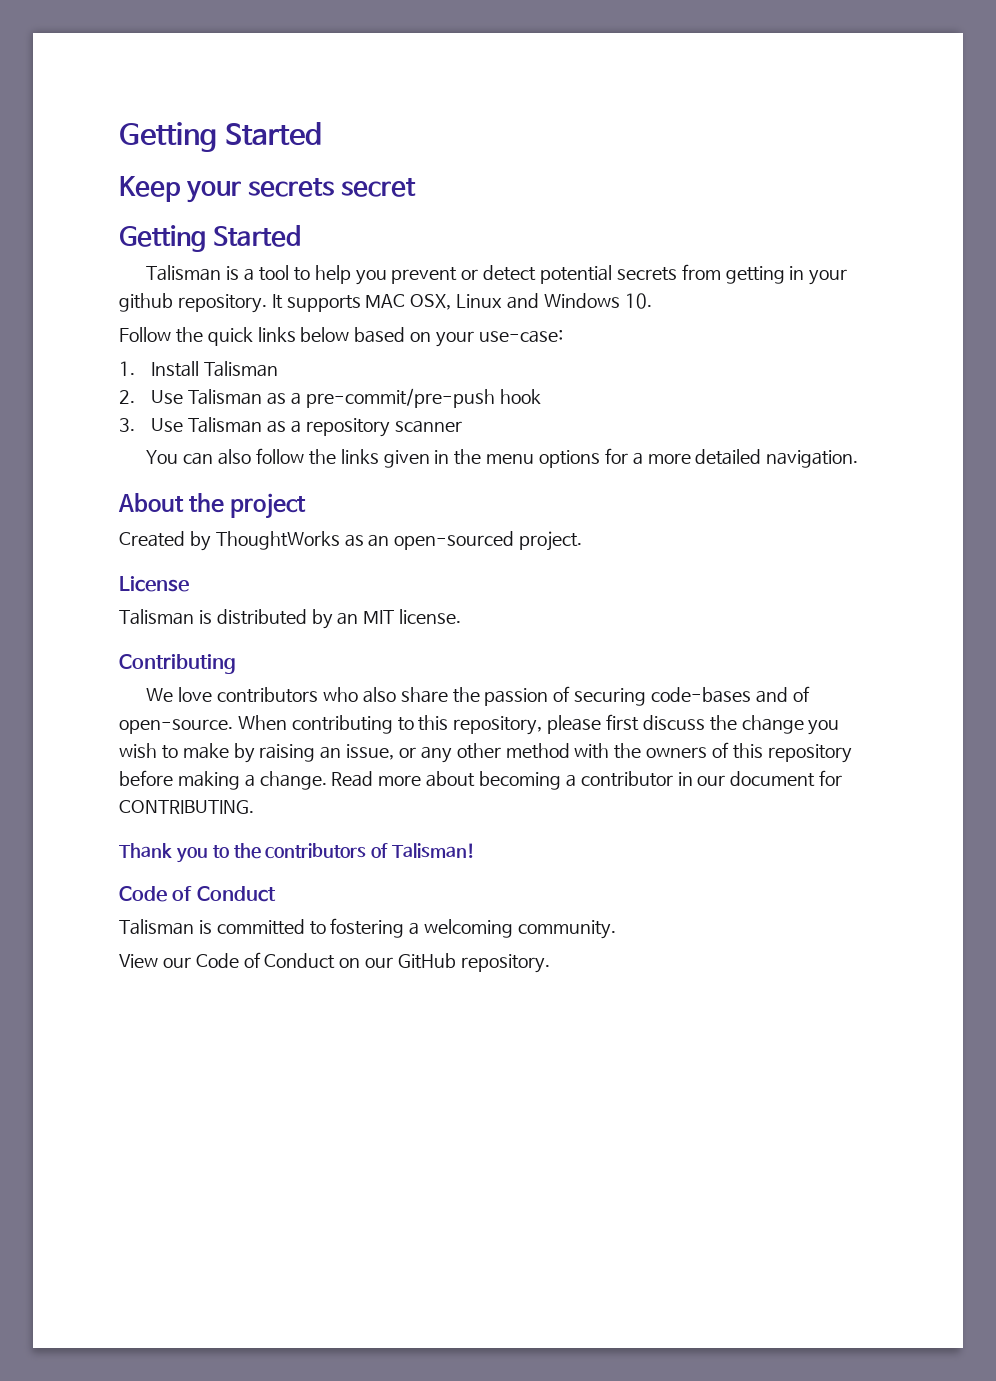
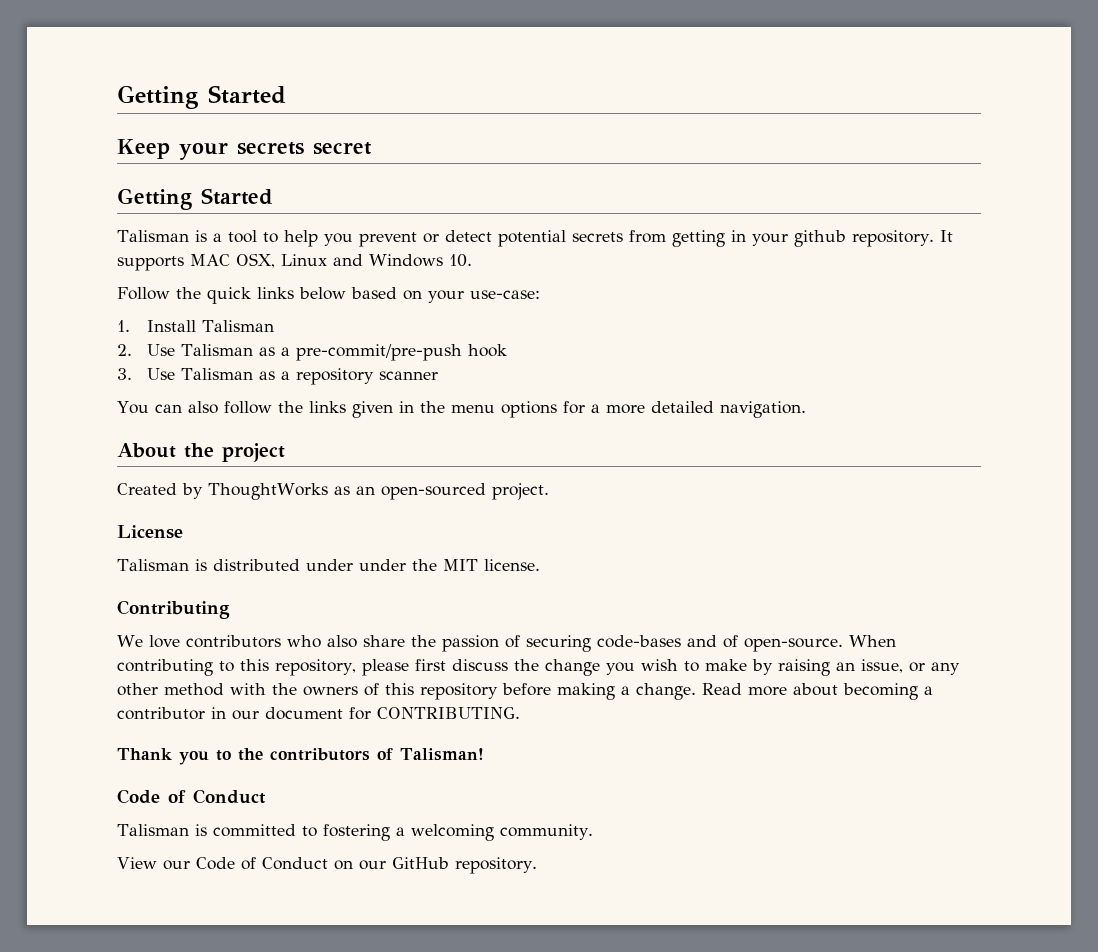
- Talisman is distributed by an MIT license.
+ Talisman is distributed under under the MIT license.

